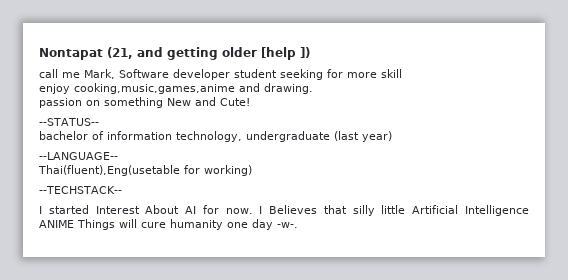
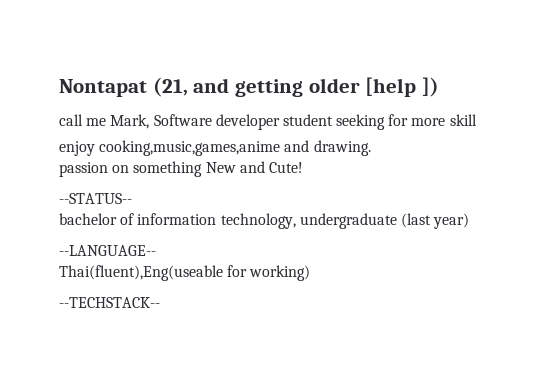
- Thai(fluent),Eng(usetable for working)
+ Thai(fluent),Eng(useable for working)
- I started Interest About AI for now. I Believes that silly little Artificial Intelligence ANIME Things will cure humanity one day -w-.

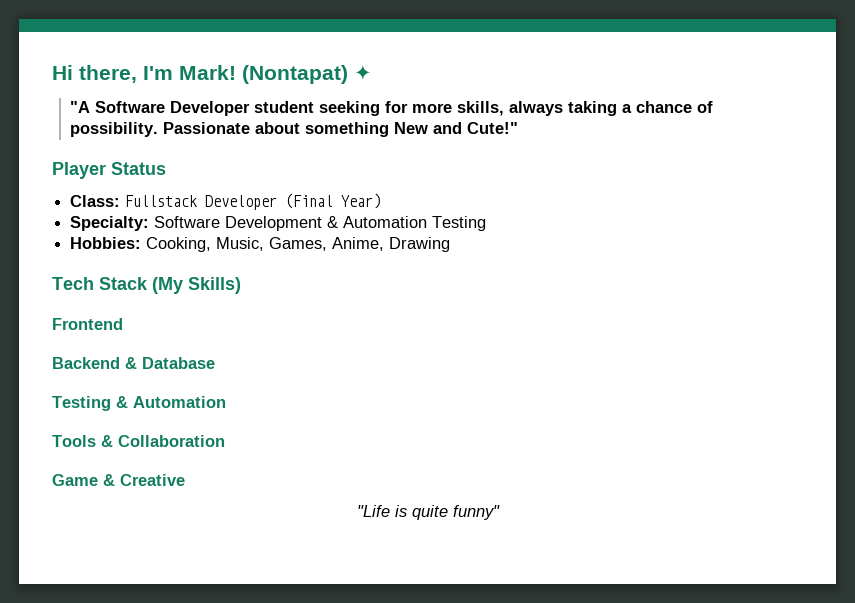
- Nontapat (21, and getting older [help ])
- call me Mark, Software developer student seeking for more skill
- enjoy cooking,music,games,anime and drawing.
- passion on something New and Cute!
- --STATUS--
- bachelor of information technology, undergraduate (last year)
- --LANGUAGE--
- Thai(fluent),Eng(useable for working)
- --TECHSTACK--
+ Hi there, I'm Mark! (Nontapat) ✦
+ "A Software Developer student seeking for more skills, always taking a chance of possibility. Passionate about something New and Cute!"
+ Player Status
+ Class: Fullstack Developer (Final Year)
+ Specialty: Software Development & Automation Testing
+ Hobbies: Cooking, Music, Games, Anime, Drawing
+ Tech Stack (My Skills)
+ Frontend
+ Backend & Database
+ Testing & Automation
+ Tools & Collaboration
+ Game & Creative
+ "Life is quite funny"

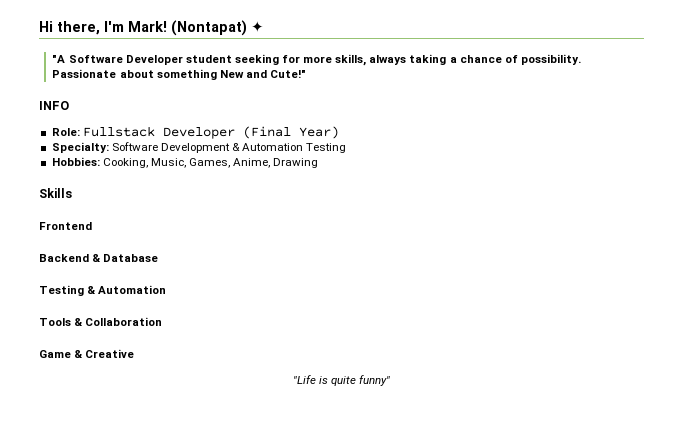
- Player Status
- Class: Fullstack Developer (Final Year)
+ INFO
+ Role: Fullstack Developer (Final Year)
- Tech Stack (My Skills)
+ Skills

